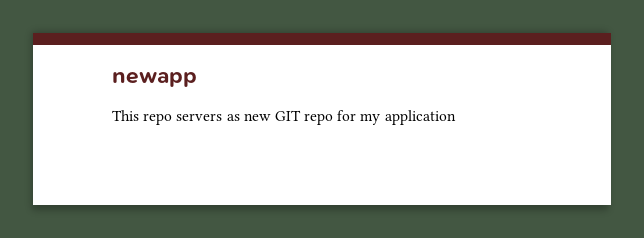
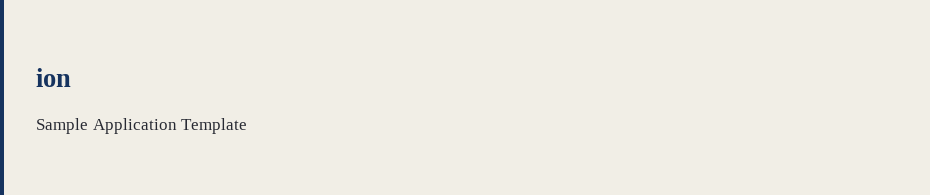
- newapp
- This repo servers as new GIT repo for my application
+ ion
+ Sample Application Template

